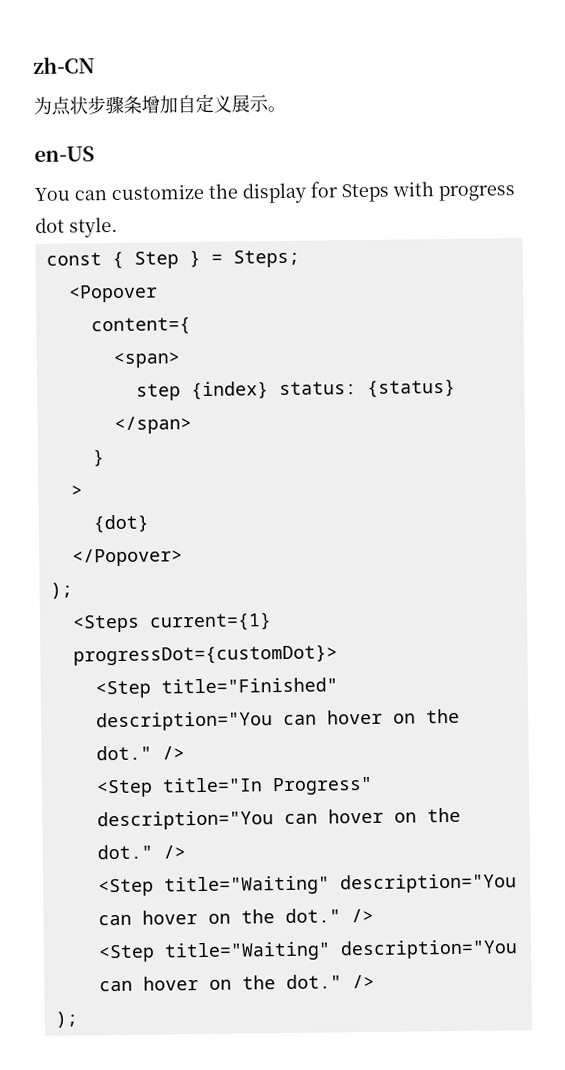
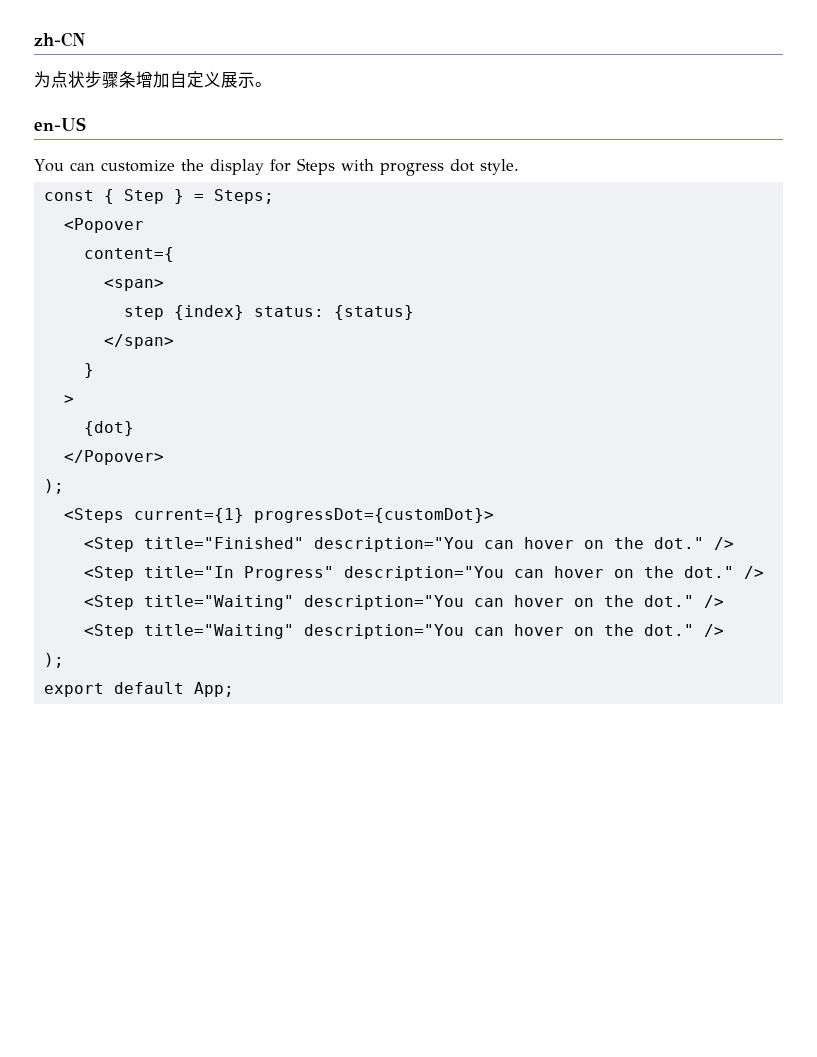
+ export default App;

